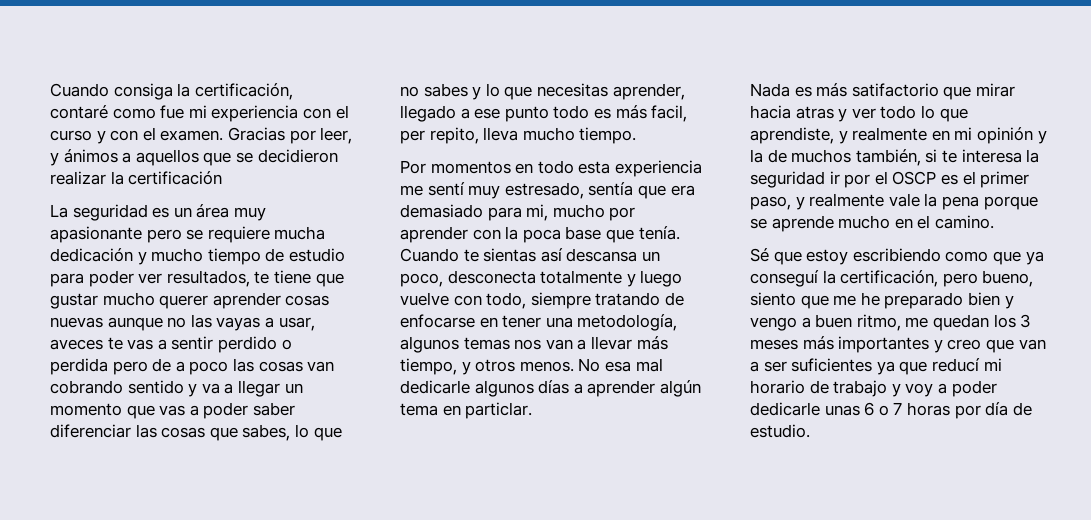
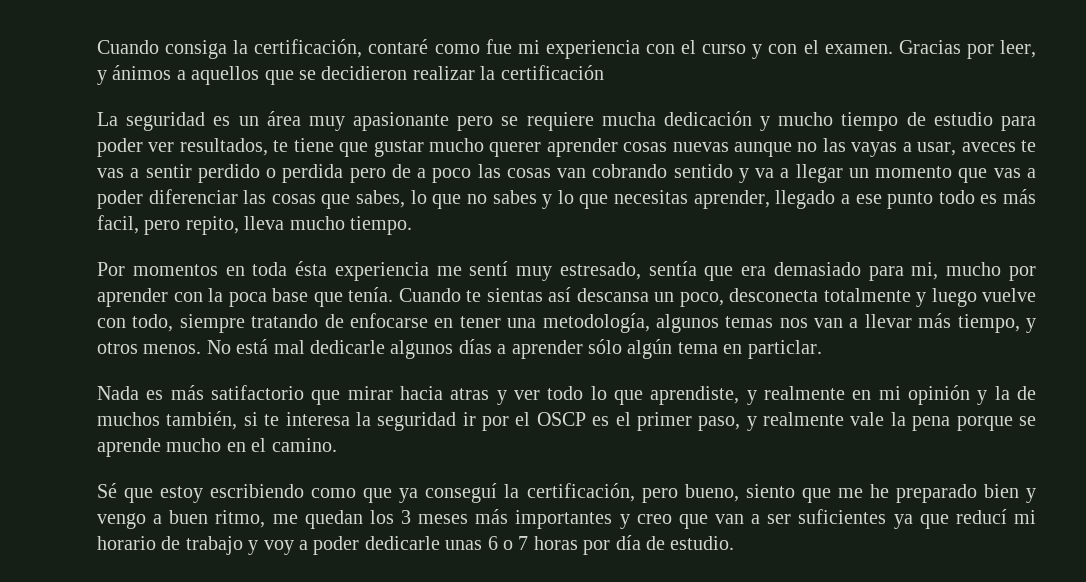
- La seguridad es un área muy apasionante pero se requiere mucha dedicación y mucho tiempo de estudio para poder ver resultados, te tiene que gustar mucho querer aprender cosas nuevas aunque no las vayas a usar, aveces te vas a sentir perdido o perdida pero de a poco las cosas van cobrando sentido y va a llegar un momento que vas a poder saber diferenciar las cosas que sabes, lo que no sabes y lo que necesitas aprender, llegado a ese punto todo es más facil, per repito, lleva mucho tiempo.
+ La seguridad es un área muy apasionante pero se requiere mucha dedicación y mucho tiempo de estudio para poder ver resultados, te tiene que gustar mucho querer aprender cosas nuevas aunque no las vayas a usar, aveces te vas a sentir perdido o perdida pero de a poco las cosas van cobrando sentido y va a llegar un momento que vas a poder diferenciar las cosas que sabes, lo que no sabes y lo que necesitas aprender, llegado a ese punto todo es más facil, pero repito, lleva mucho tiempo.
- Por momentos en todo esta experiencia me sentí muy estresado, sentía que era demasiado para mi, mucho por aprender con la poca base que tenía.
+ Por momentos en toda ésta experiencia me sentí muy estresado, sentía que era demasiado para mi, mucho por aprender con la poca base que tenía.
- No esa mal dedicarle algunos días a aprender algún tema en particlar.
+ No está mal dedicarle algunos días a aprender sólo algún tema en particlar.

